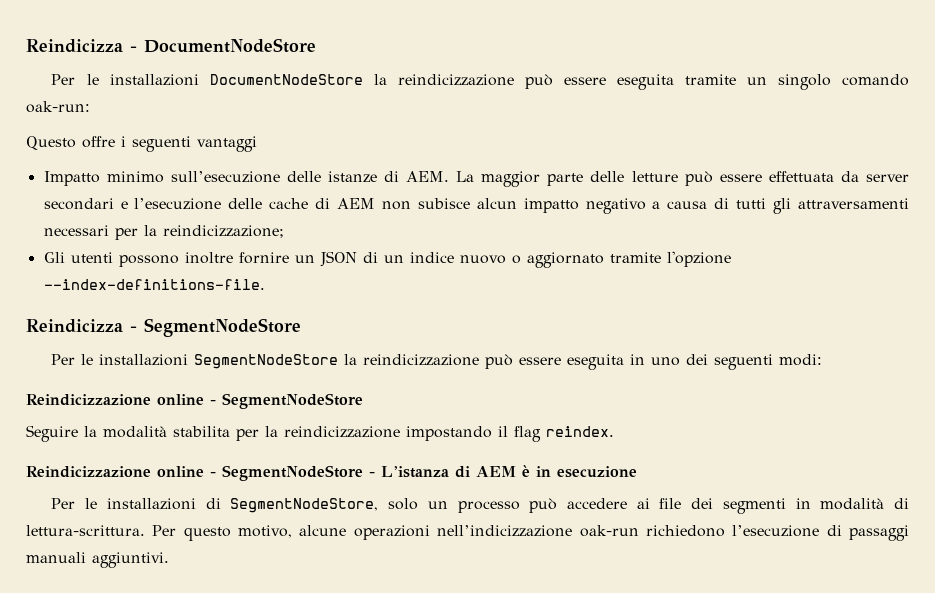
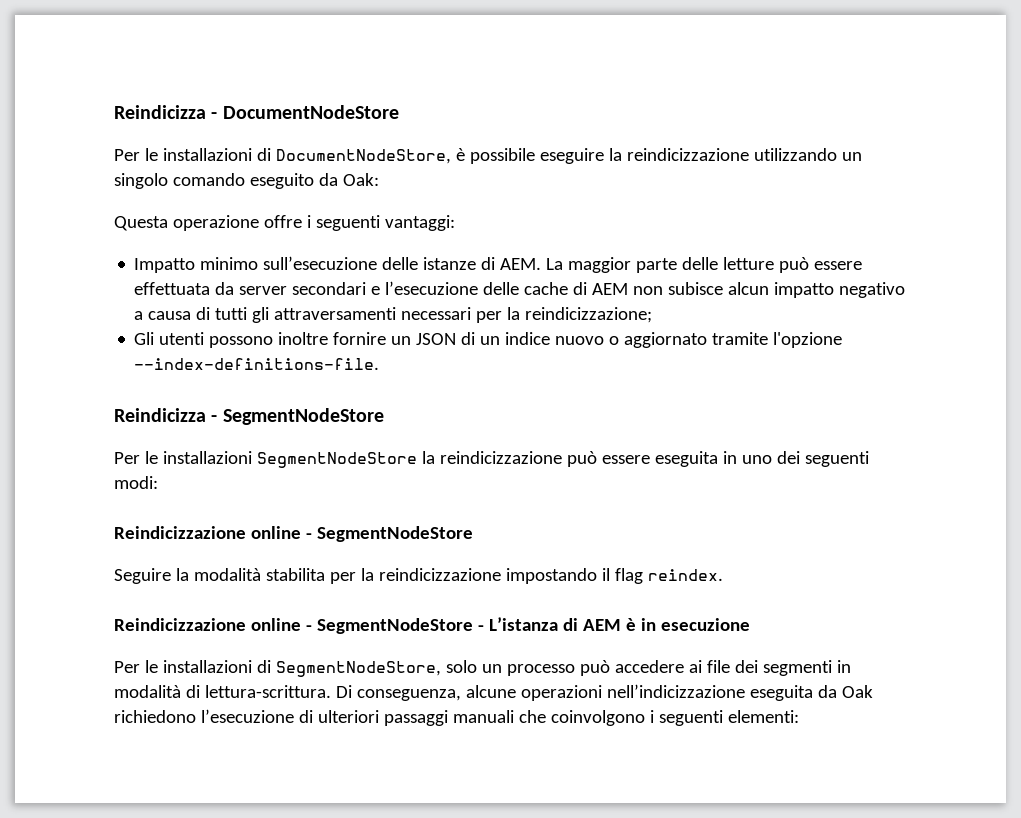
- Per le installazioni DocumentNodeStore la reindicizzazione può essere eseguita tramite un singolo comando oak-run:
- Questo offre i seguenti vantaggi
+ Per le installazioni di DocumentNodeStore, è possibile eseguire la reindicizzazione utilizzando un singolo comando eseguito da Oak:
+ Questa operazione offre i seguenti vantaggi:
- Per questo motivo, alcune operazioni nell’indicizzazione oak-run richiedono l’esecuzione di passaggi manuali aggiuntivi.
+ Di conseguenza, alcune operazioni nell’indicizzazione eseguita da Oak richiedono l’esecuzione di ulteriori passaggi manuali che coinvolgono i seguenti elementi:

